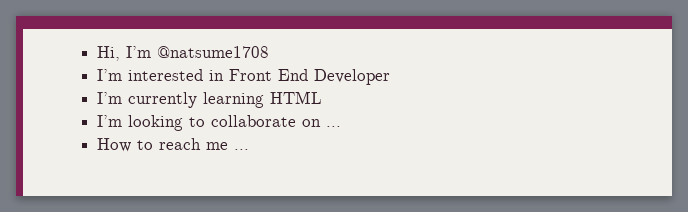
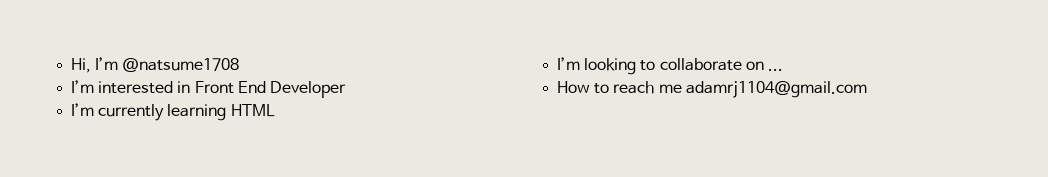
- How to reach me ...
+ How to reach me adamrj1104@gmail.com

